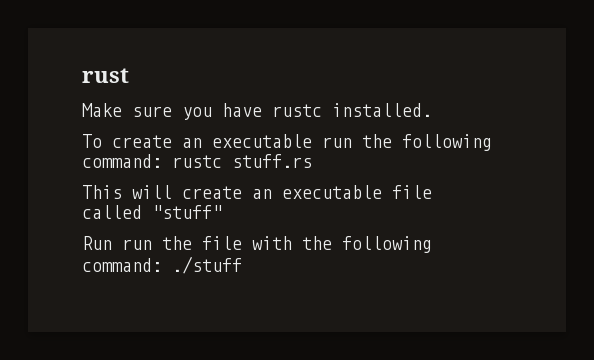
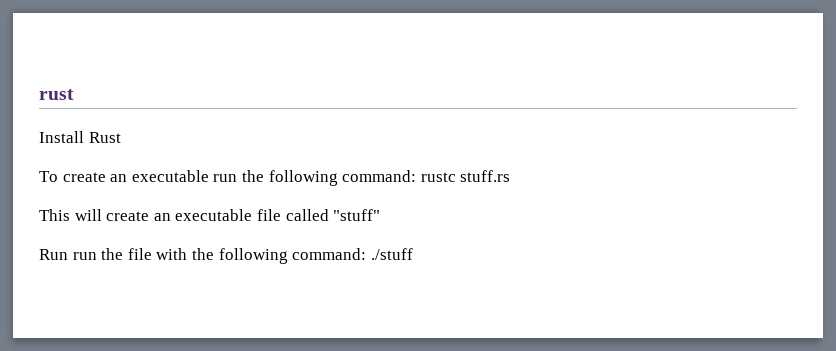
- Make sure you have rustc installed.
+ Install Rust

